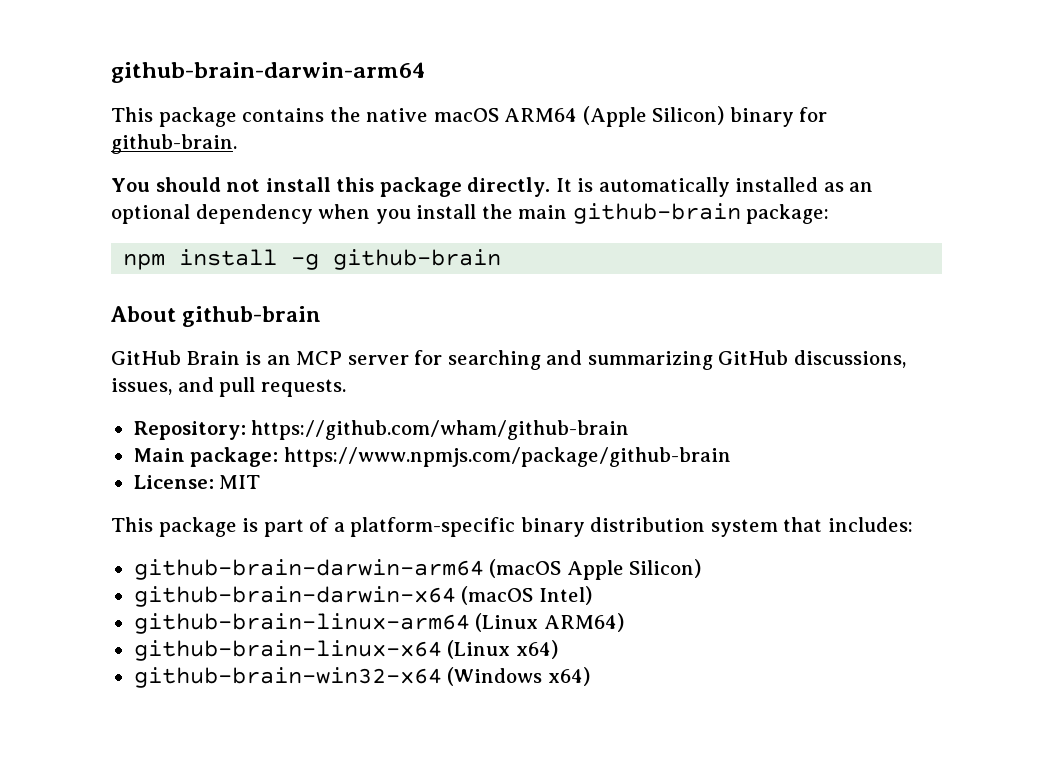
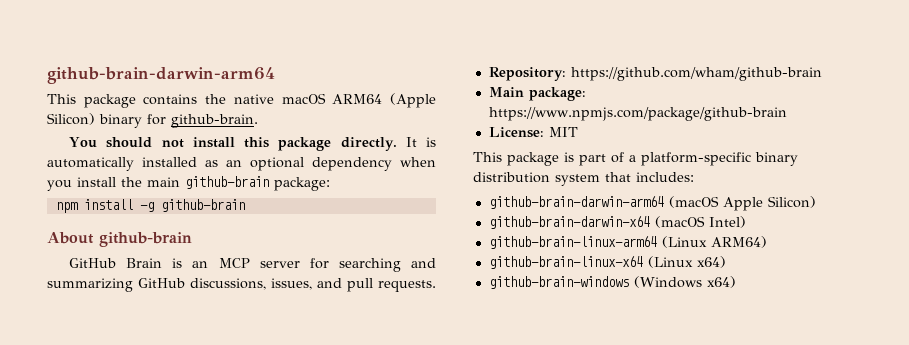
- github-brain-win32-x64 (Windows x64)
+ github-brain-windows (Windows x64)

